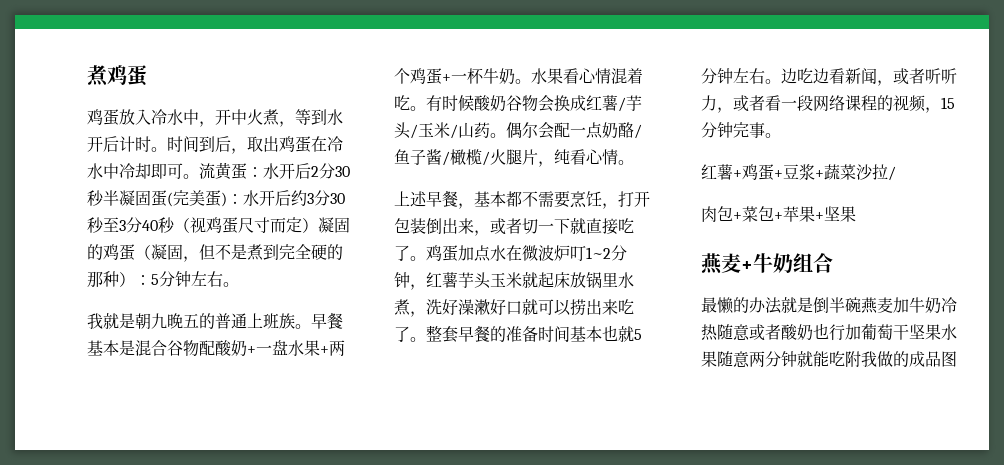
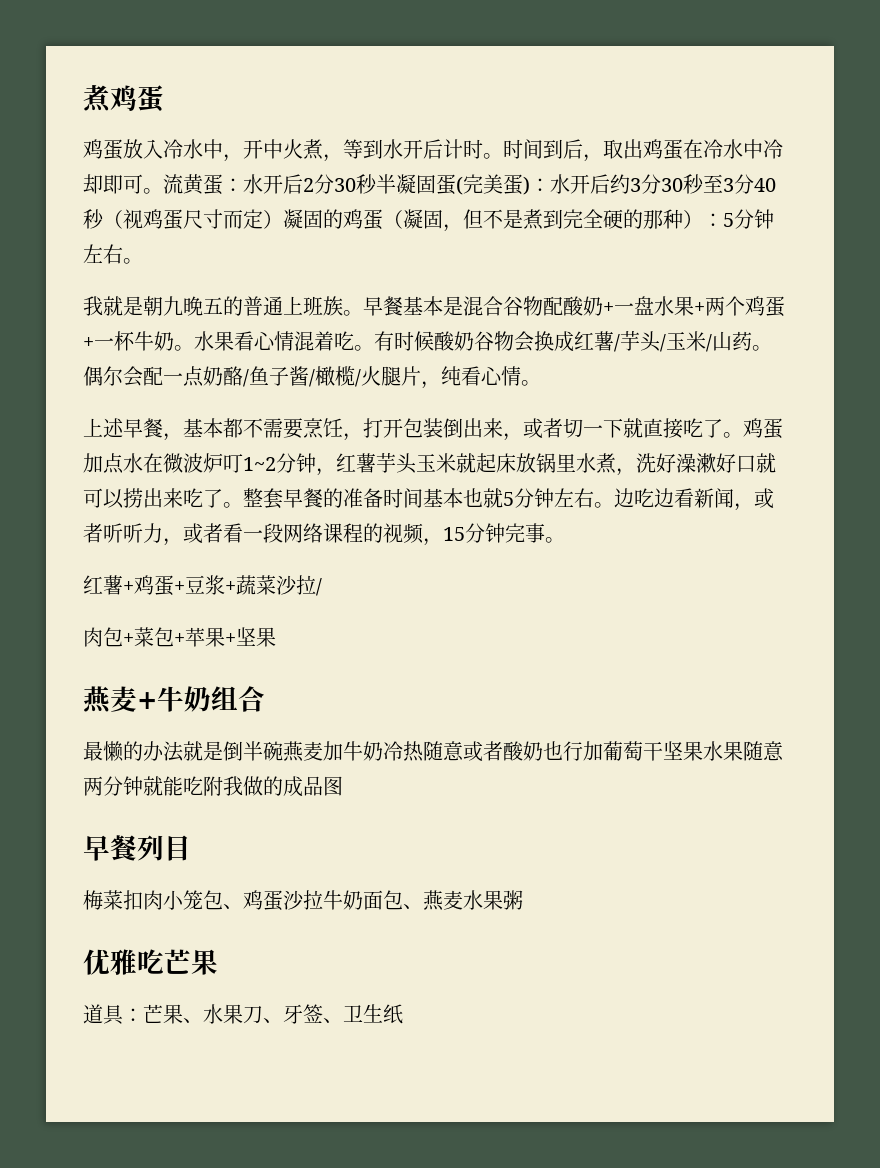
+ 早餐列目
+ 梅菜扣肉小笼包、鸡蛋沙拉牛奶面包、燕麦水果粥
+ 优雅吃芒果
+ 道具：芒果、水果刀、牙签、卫生纸

